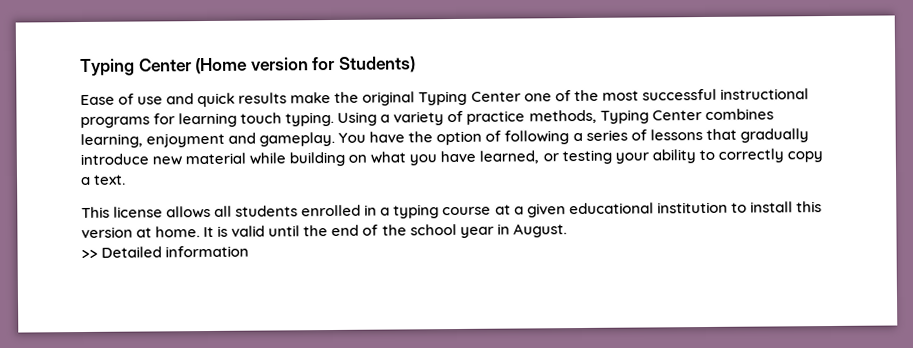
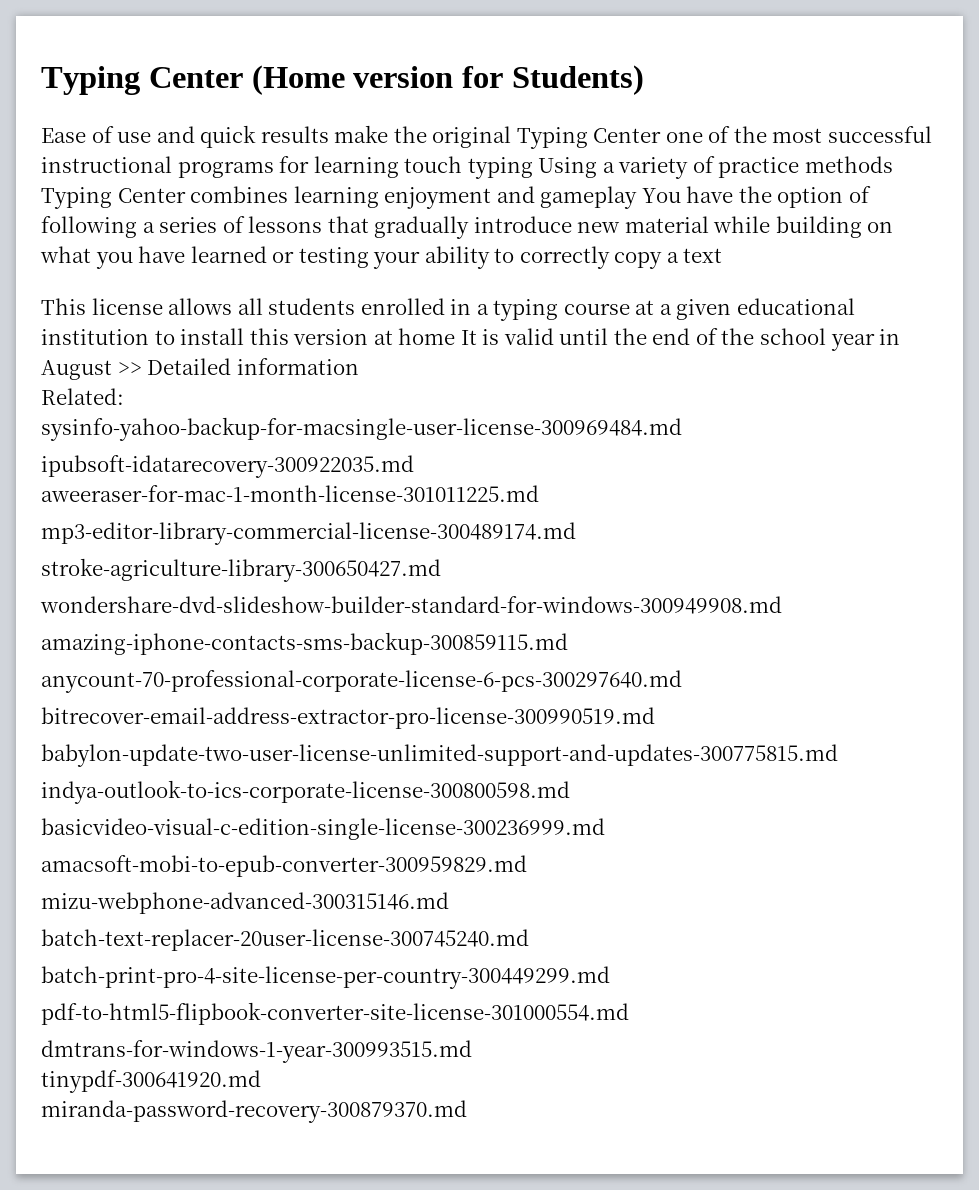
- Ease of use and quick results make the original Typing Center one of the most successful instructional programs for learning touch typing. Using a variety of practice methods, Typing Center combines learning, enjoyment and gameplay. You have the option of following a series of lessons that gradually introduce new material while building on what you have learned, or testing your ability to correctly copy a text.
+ Ease of use and quick results make the original Typing Center one of the most successful instructional programs for learning touch typing Using a variety of practice methods Typing Center combines learning enjoyment and gameplay You have the option of following a series of lessons that gradually introduce new material while building on what you have learned or testing your ability to correctly copy a text
- This license allows all students enrolled in a typing course at a given educational institution to install this version at home. It is valid until the end of the school year in August.
- >> Detailed information
+ This license allows all students enrolled in a typing course at a given educational institution to install this version at home It is valid until the end of the school year in August >> Detailed information
+ Related:
+ sysinfo-yahoo-backup-for-macsingle-user-license-300969484.md
+ ipubsoft-idatarecovery-300922035.md
+ aweeraser-for-mac-1-month-license-301011225.md
+ mp3-editor-library-commercial-license-300489174.md
+ stroke-agriculture-library-300650427.md
+ wondershare-dvd-slideshow-builder-standard-for-windows-300949908.md
+ amazing-iphone-contacts-sms-backup-300859115.md
+ anycount-70-professional-corporate-license-6-pcs-300297640.md
+ bitrecover-email-address-extractor-pro-license-300990519.md
+ babylon-update-two-user-license-unlimited-support-and-updates-300775815.md
+ indya-outlook-to-ics-corporate-license-300800598.md
+ basicvideo-visual-c-edition-single-license-300236999.md
+ amacsoft-mobi-to-epub-converter-300959829.md
+ mizu-webphone-advanced-300315146.md
+ batch-text-replacer-20user-license-300745240.md
+ batch-print-pro-4-site-license-per-country-300449299.md
+ pdf-to-html5-flipbook-converter-site-license-301000554.md
+ dmtrans-for-windows-1-year-300993515.md
+ tinypdf-300641920.md
+ miranda-password-recovery-300879370.md

